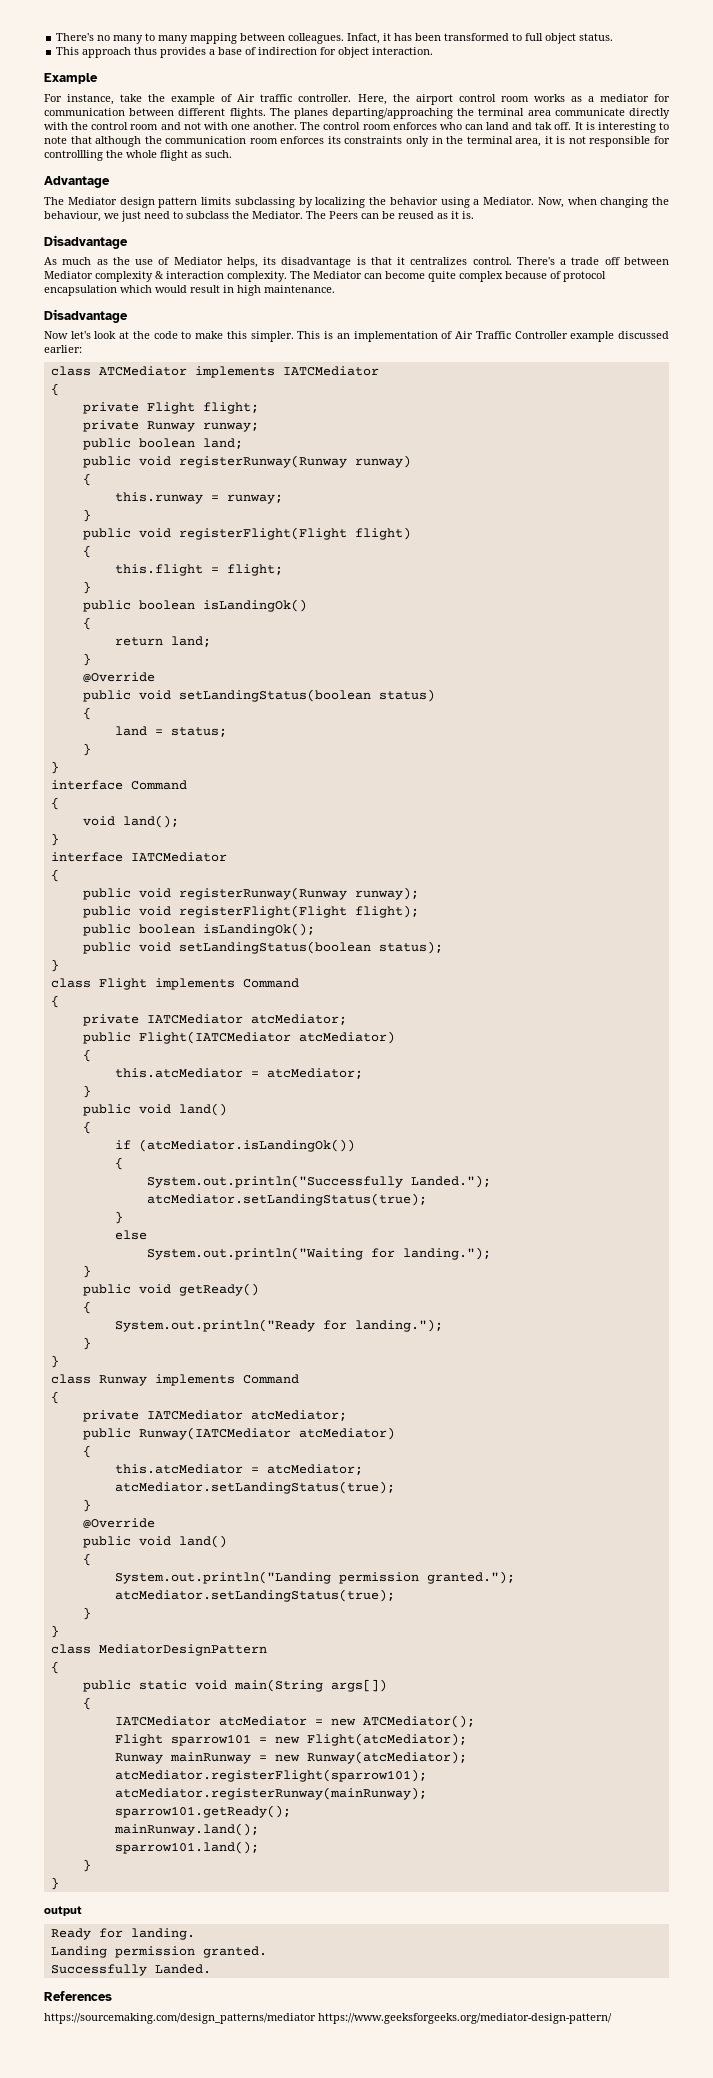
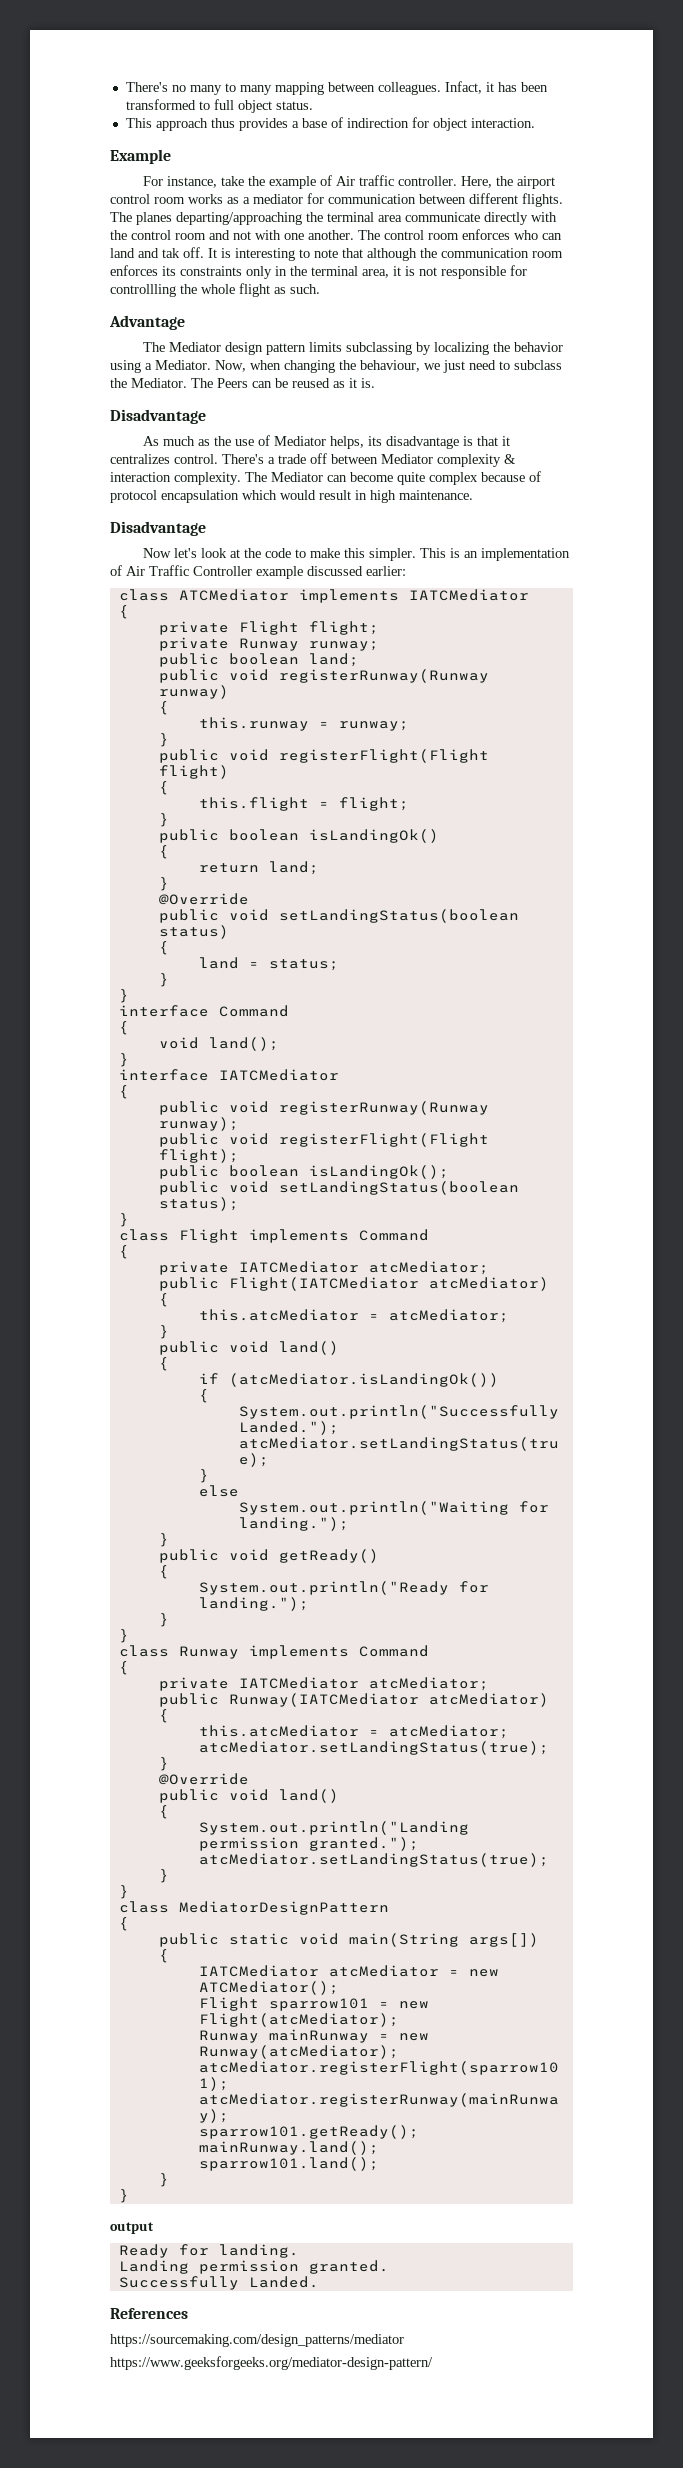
- https://sourcemaking.com/design_patterns/mediator https://www.geeksforgeeks.org/mediator-design-pattern/
+ https://sourcemaking.com/design_patterns/mediator
+ https://www.geeksforgeeks.org/mediator-design-pattern/

